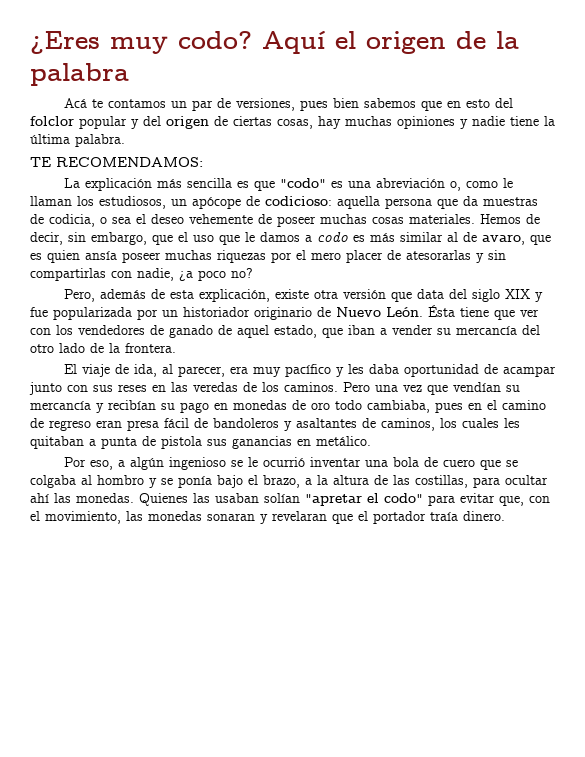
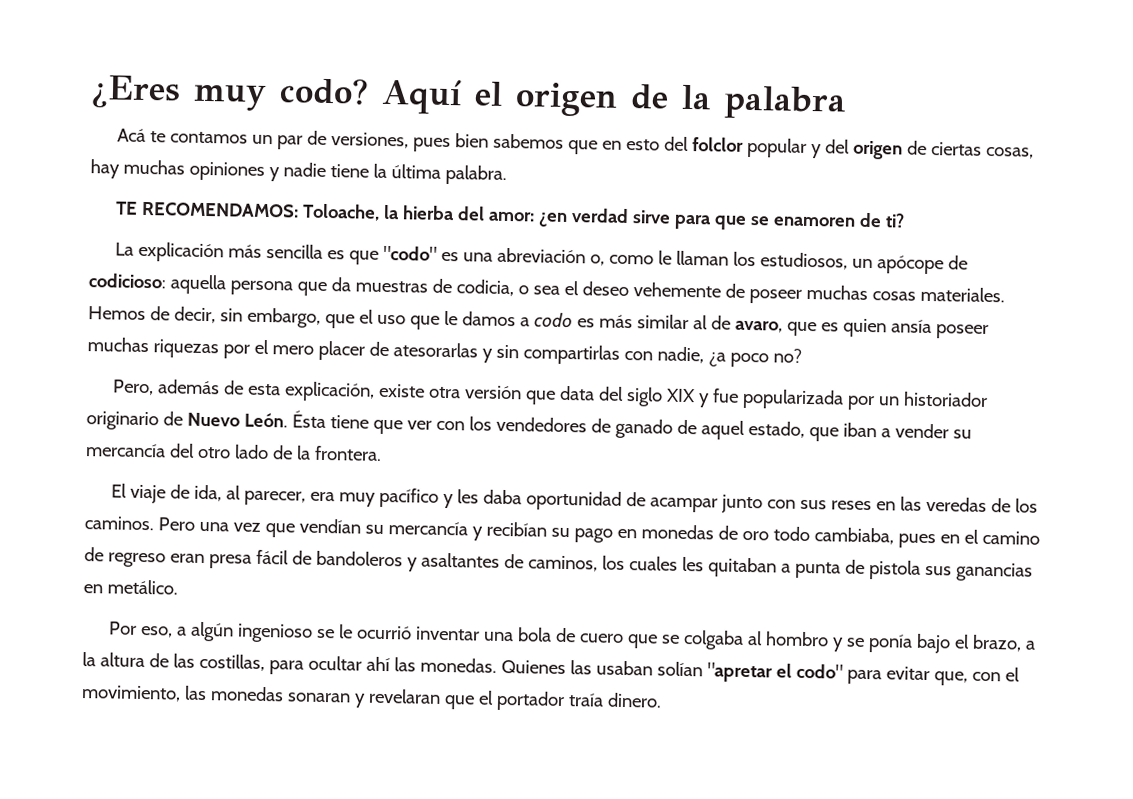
- TE RECOMENDAMOS:
+ TE RECOMENDAMOS: Toloache, la hierba del amor: ¿en verdad sirve para que se enamoren de ti?

